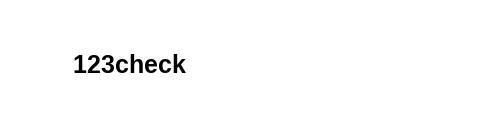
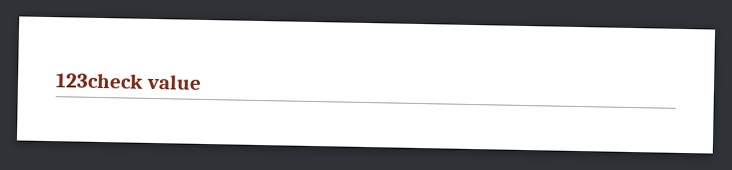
- 123check
+ 123check value

